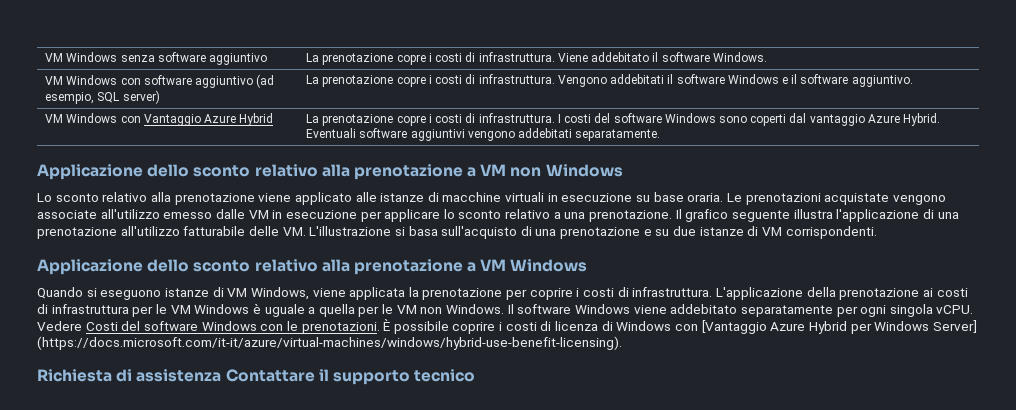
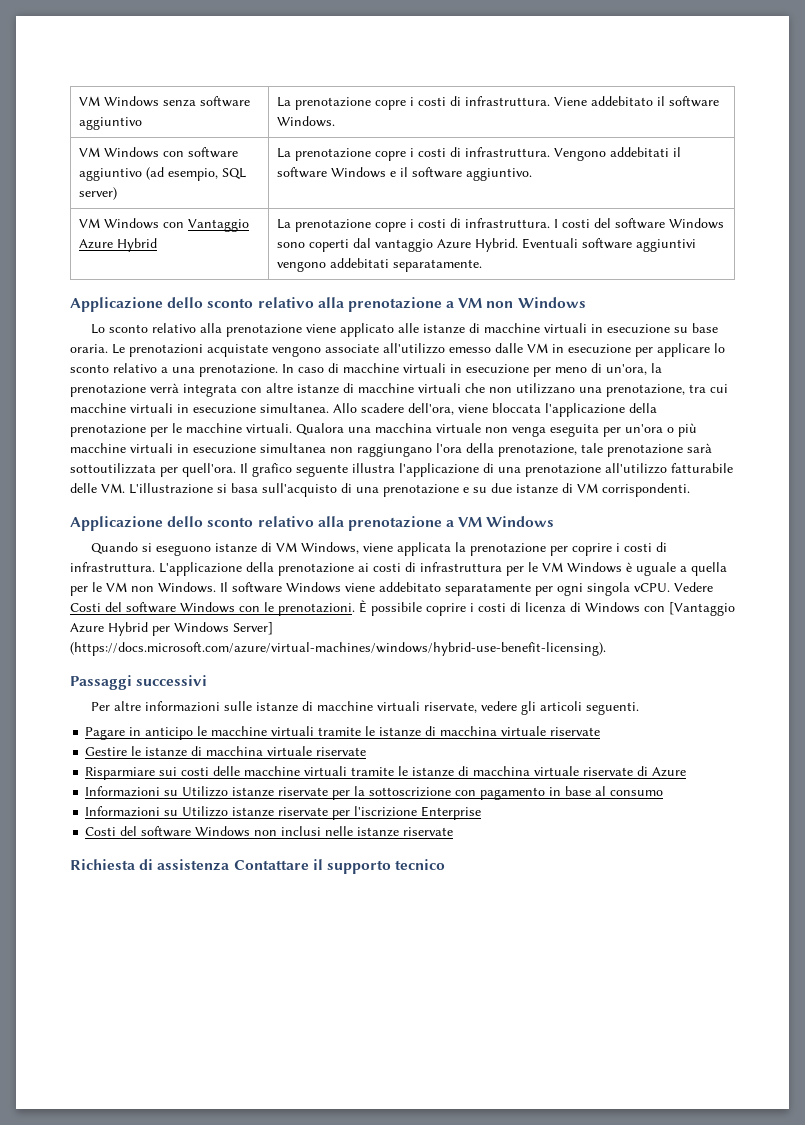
+ In caso di macchine virtuali in esecuzione per meno di un'ora, la prenotazione verrà integrata con altre istanze di macchine virtuali che non utilizzano una prenotazione, tra cui macchine virtuali in esecuzione simultanea. Allo scadere dell'ora, viene bloccata l'applicazione della prenotazione per le macchine virtuali. Qualora una macchina virtuale non venga eseguita per un'ora o più macchine virtuali in esecuzione simultanea non raggiungano l'ora della prenotazione, tale prenotazione sarà sottoutilizzata per quell'ora.
- È possibile coprire i costi di licenza di Windows con [Vantaggio Azure Hybrid per Windows Server] (https://docs.microsoft.com/it-it/azure/virtual-machines/windows/hybrid-use-benefit-licensing).
+ È possibile coprire i costi di licenza di Windows con [Vantaggio Azure Hybrid per Windows Server] (https://docs.microsoft.com/azure/virtual-machines/windows/hybrid-use-benefit-licensing).
+ Passaggi successivi
+ Per altre informazioni sulle istanze di macchine virtuali riservate, vedere gli articoli seguenti.
+ Pagare in anticipo le macchine virtuali tramite le istanze di macchina virtuale riservate
+ Gestire le istanze di macchina virtuale riservate
+ Risparmiare sui costi delle macchine virtuali tramite le istanze di macchina virtuale riservate di Azure
+ Informazioni su Utilizzo istanze riservate per la sottoscrizione con pagamento in base al consumo
+ Informazioni su Utilizzo istanze riservate per l'iscrizione Enterprise
+ Costi del software Windows non inclusi nelle istanze riservate

